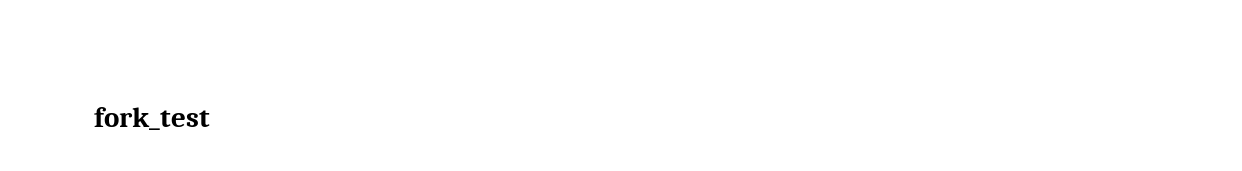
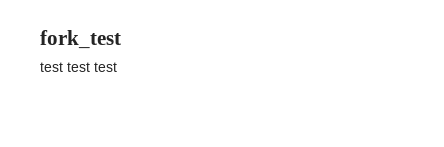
+ test test test

